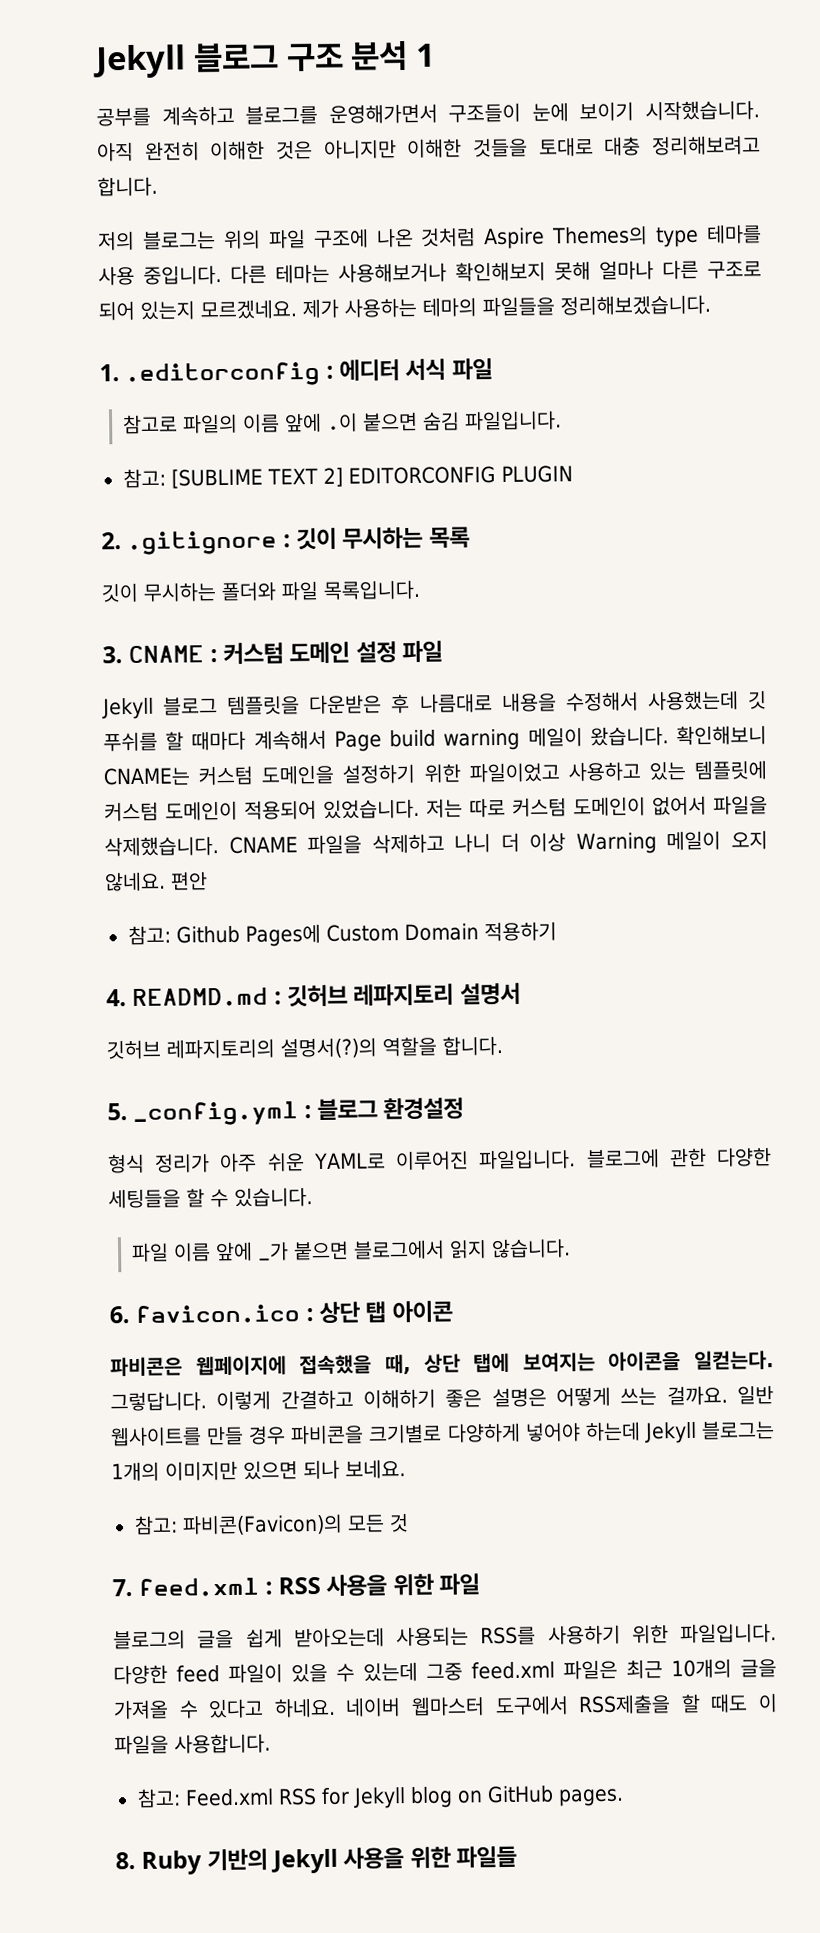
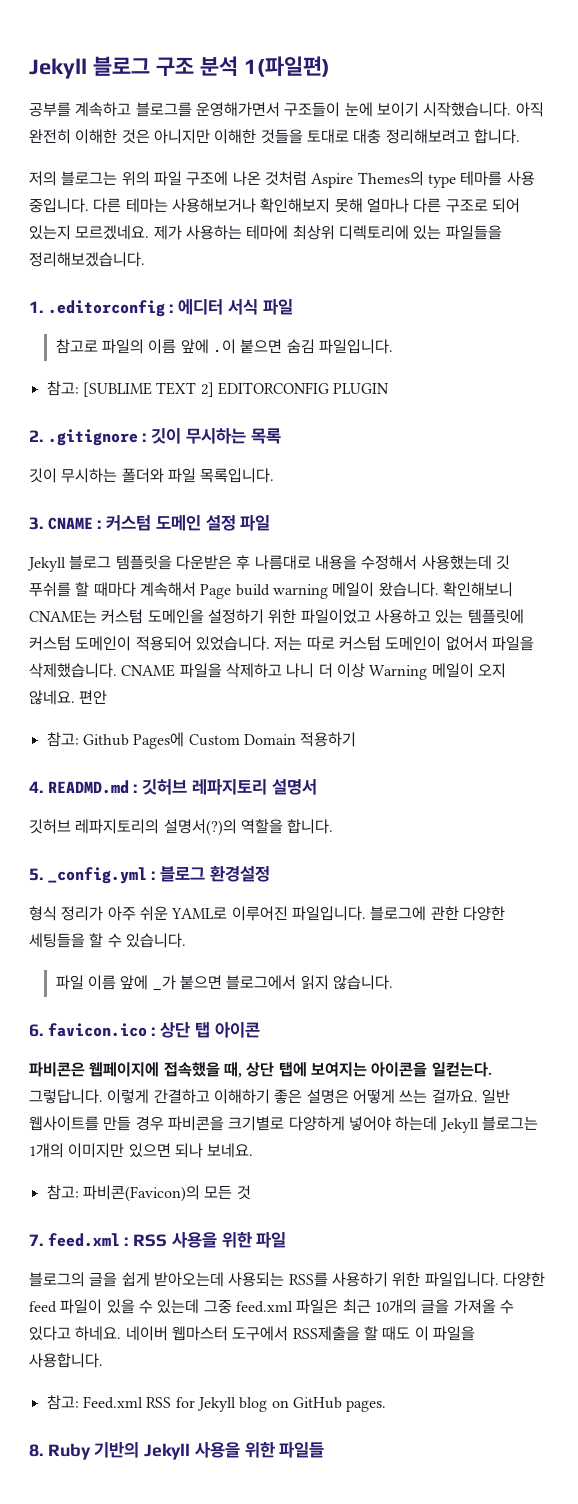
- Jekyll 블로그 구조 분석 1
+ Jekyll 블로그 구조 분석 1(파일편)
- 제가 사용하는 테마의 파일들을 정리해보겠습니다.
+ 제가 사용하는 테마에 최상위 디렉토리에 있는 파일들을 정리해보겠습니다.

